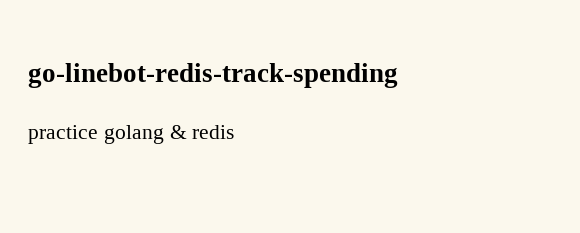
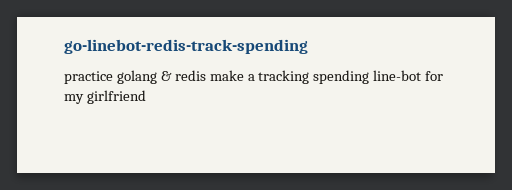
- practice golang & redis
+ practice golang & redis make a tracking spending line-bot for my girlfriend

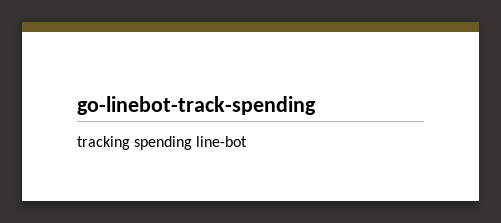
- go-linebot-redis-track-spending
- practice golang & redis make a tracking spending line-bot for my girlfriend
+ go-linebot-track-spending
+ tracking spending line-bot

